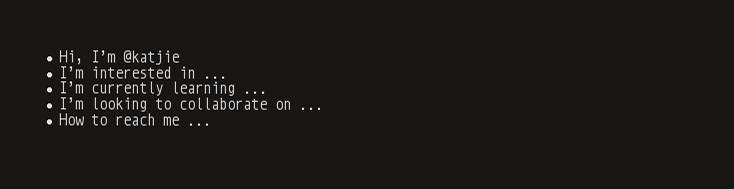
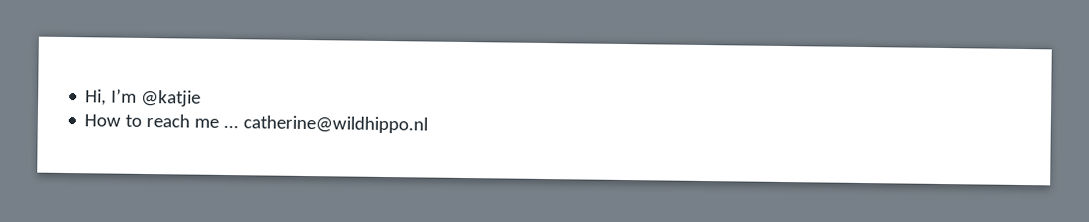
- I’m interested in ...
- I’m currently learning ...
- I’m looking to collaborate on ...
- How to reach me ...
+ How to reach me ... catherine@wildhippo.nl

